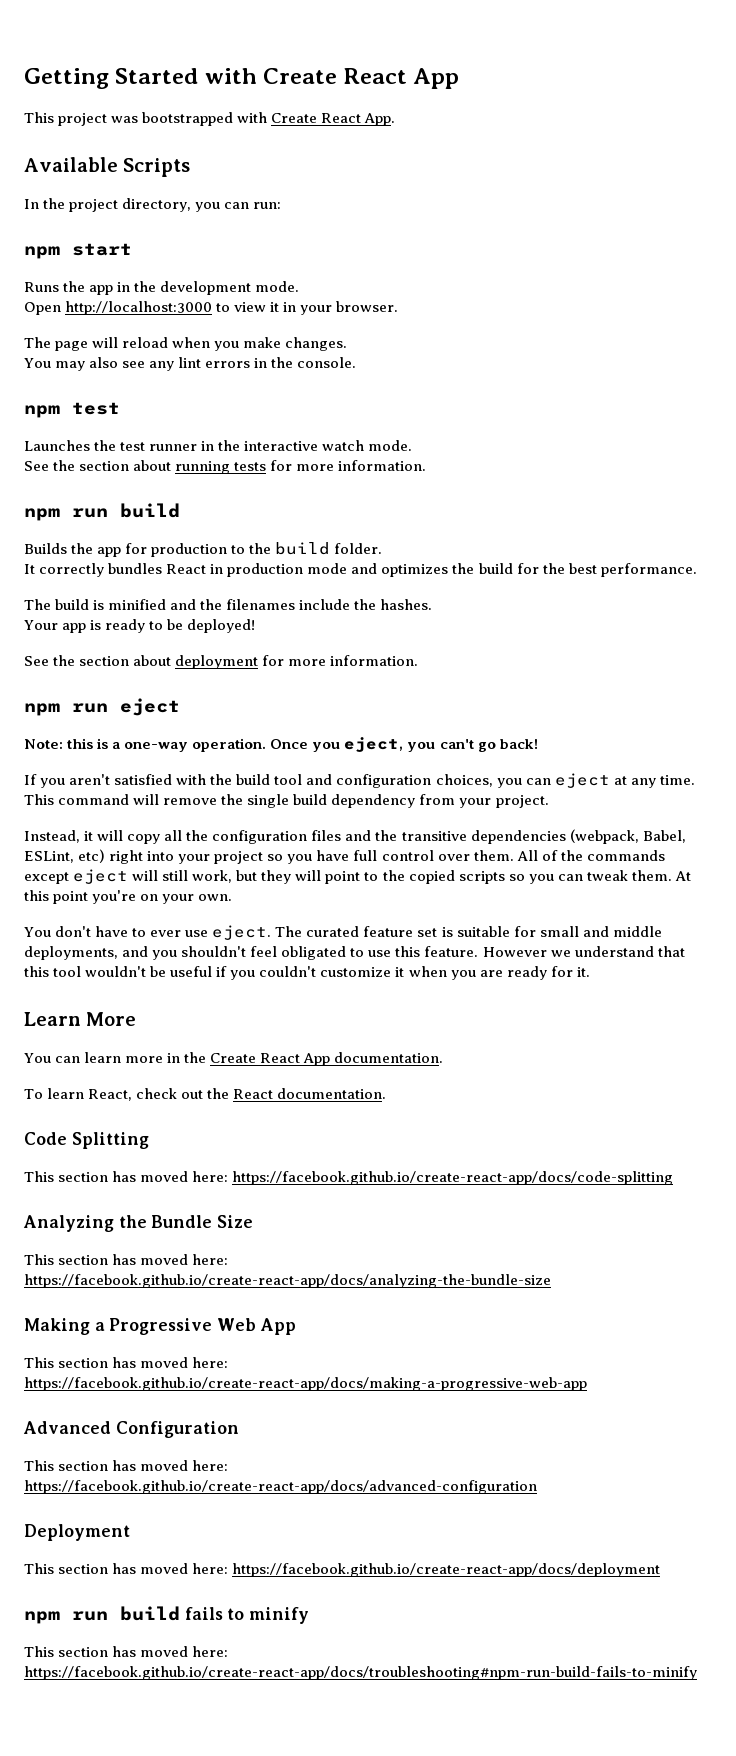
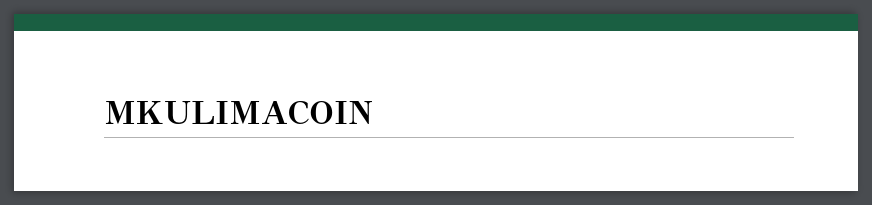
- Getting Started with Create React App
- This project was bootstrapped with Create React App.
- Available Scripts
- In the project directory, you can run:
- npm start
- Runs the app in the development mode.
- Open http://localhost:3000 to view it in your browser.
- The page will reload when you make changes.
- You may also see any lint errors in the console.
- npm test
- Launches the test runner in the interactive watch mode.
- See the section about running tests for more information.
- npm run build
- Builds the app for production to the build folder.
- It correctly bundles React in production mode and optimizes the build for the best performance.
- The build is minified and the filenames include the hashes.
- Your app is ready to be deployed!
- See the section about deployment for more information.
- npm run eject
- Note: this is a one-way operation. Once you eject, you can't go back!
- If you aren't satisfied with the build tool and configuration choices, you can eject at any time. This command will remove the single build dependency from your project.
- Instead, it will copy all the configuration files and the transitive dependencies (webpack, Babel, ESLint, etc) right into your project so you have full control over them. All of the commands except eject will still work, but they will point to the copied scripts so you can tweak them. At this point you're on your own.
- You don't have to ever use eject. The curated feature set is suitable for small and middle deployments, and you shouldn't feel obligated to use this feature. However we understand that this tool wouldn't be useful if you couldn't customize it when you are ready for it.
- Learn More
- You can learn more in the Create React App documentation.
- To learn React, check out the React documentation.
- Code Splitting
- This section has moved here: https://facebook.github.io/create-react-app/docs/code-splitting
- Analyzing the Bundle Size
- This section has moved here: https://facebook.github.io/create-react-app/docs/analyzing-the-bundle-size
- Making a Progressive Web App
- This section has moved here: https://facebook.github.io/create-react-app/docs/making-a-progressive-web-app
- Advanced Configuration
- This section has moved here: https://facebook.github.io/create-react-app/docs/advanced-configuration
- Deployment
- This section has moved here: https://facebook.github.io/create-react-app/docs/deployment
- npm run build fails to minify
- This section has moved here: https://facebook.github.io/create-react-app/docs/troubleshooting#npm-run-build-fails-to-minify
+ MKULIMACOIN

